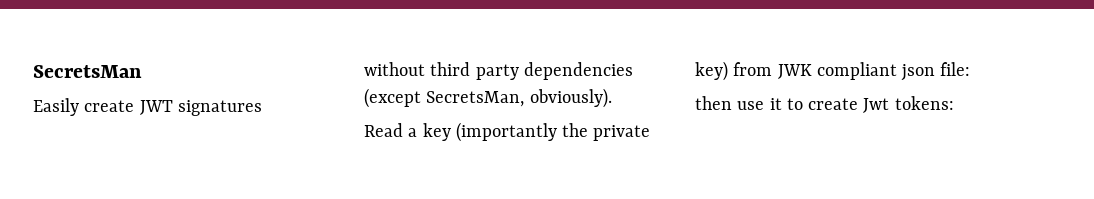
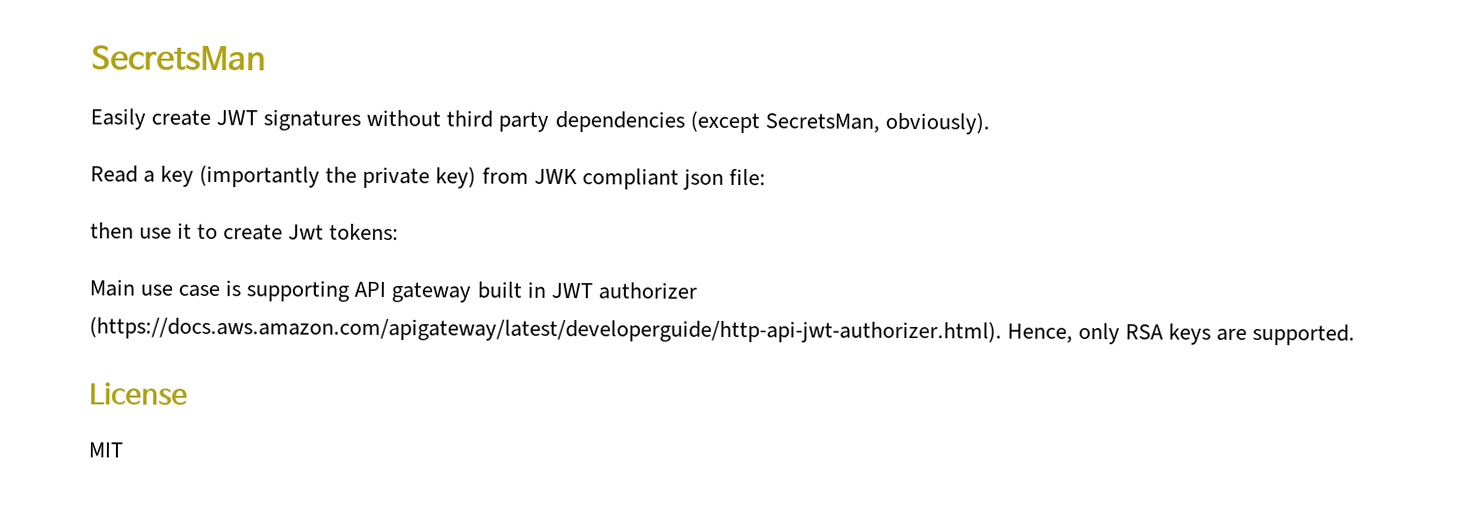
+ Main use case is supporting API gateway built in JWT authorizer (https://docs.aws.amazon.com/apigateway/latest/developerguide/http-api-jwt-authorizer.html). Hence, only RSA keys are supported.
+ License
+ MIT

